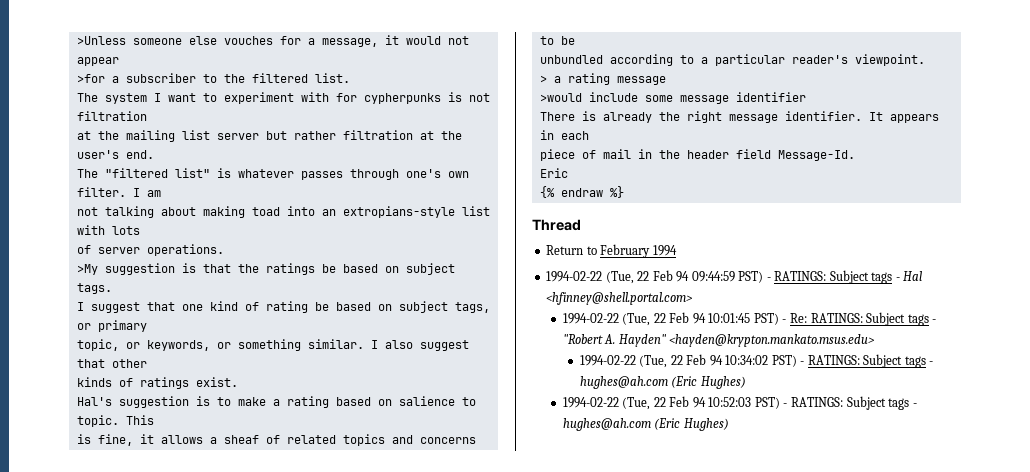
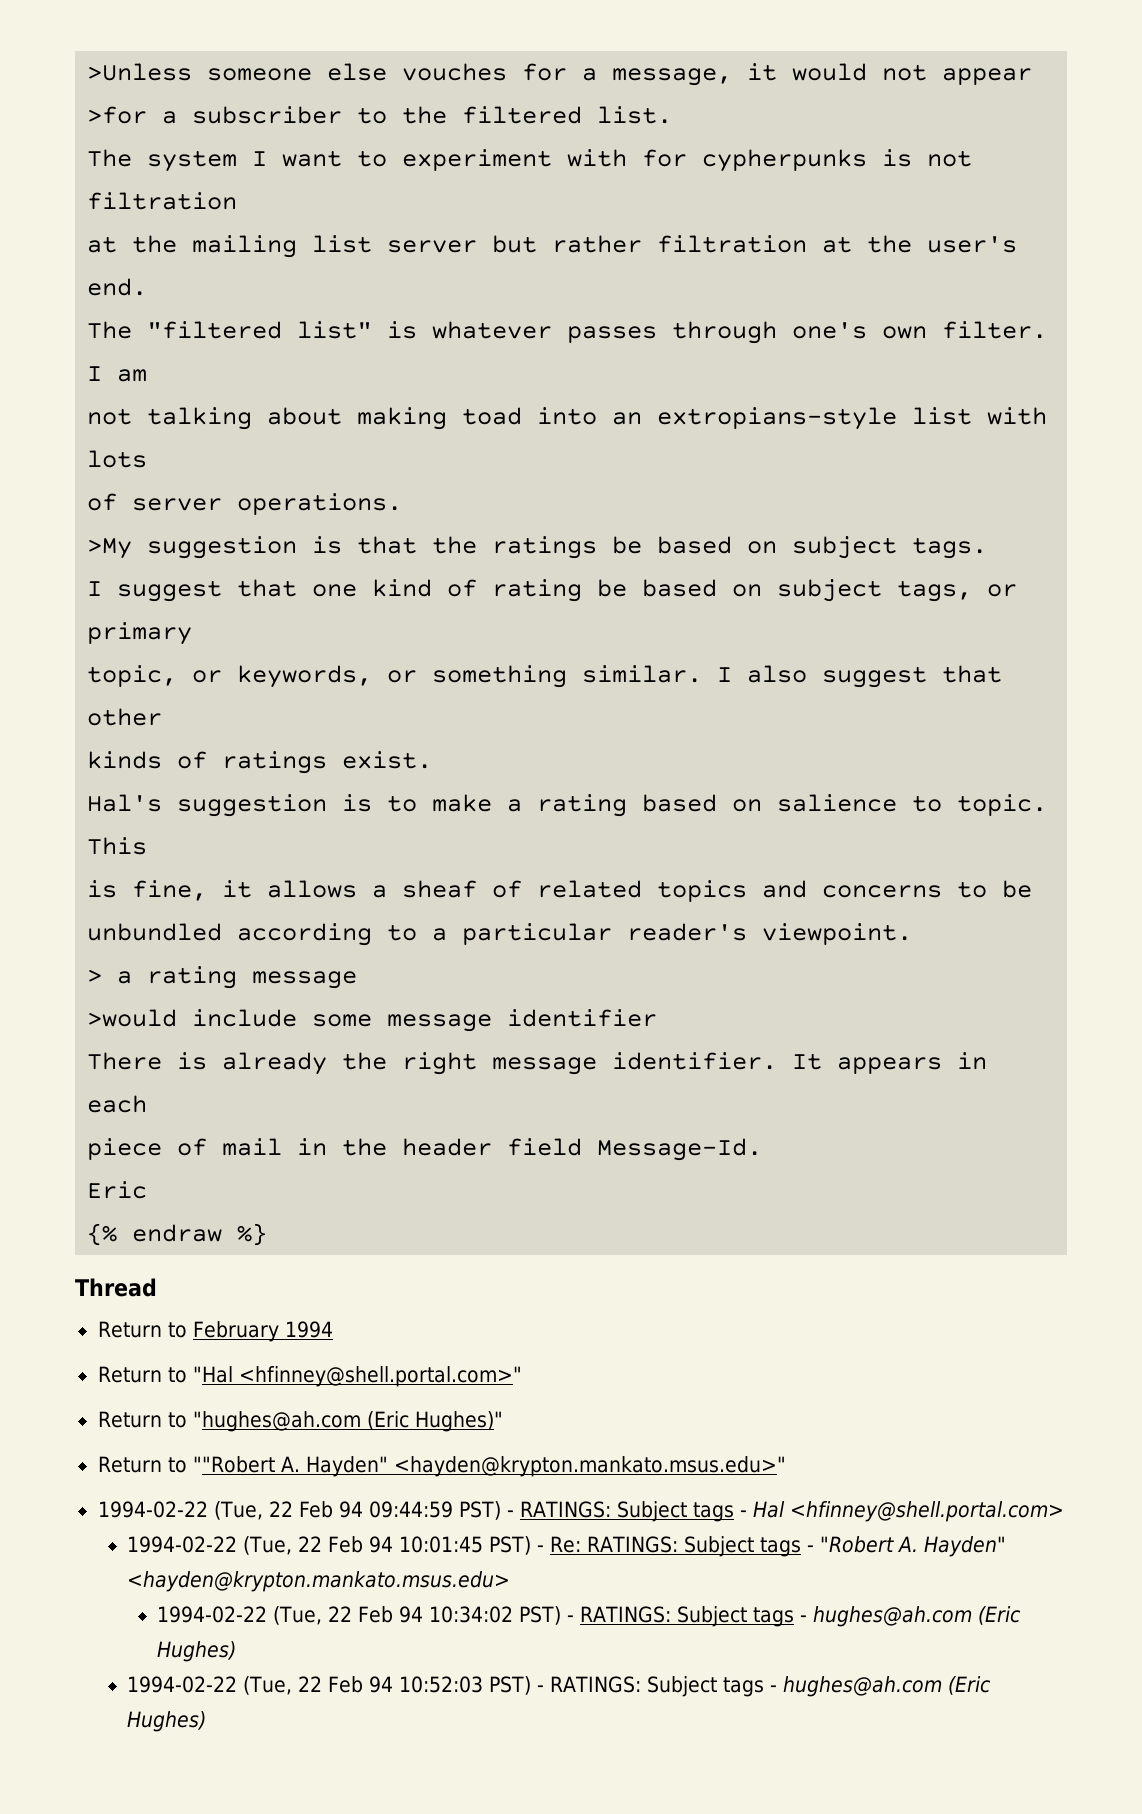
+ Return to "Hal <hfinney@shell.portal.com>"
+ Return to "hughes@ah.com (Eric Hughes)"
+ Return to ""Robert A. Hayden" <hayden@krypton.mankato.msus.edu>"

